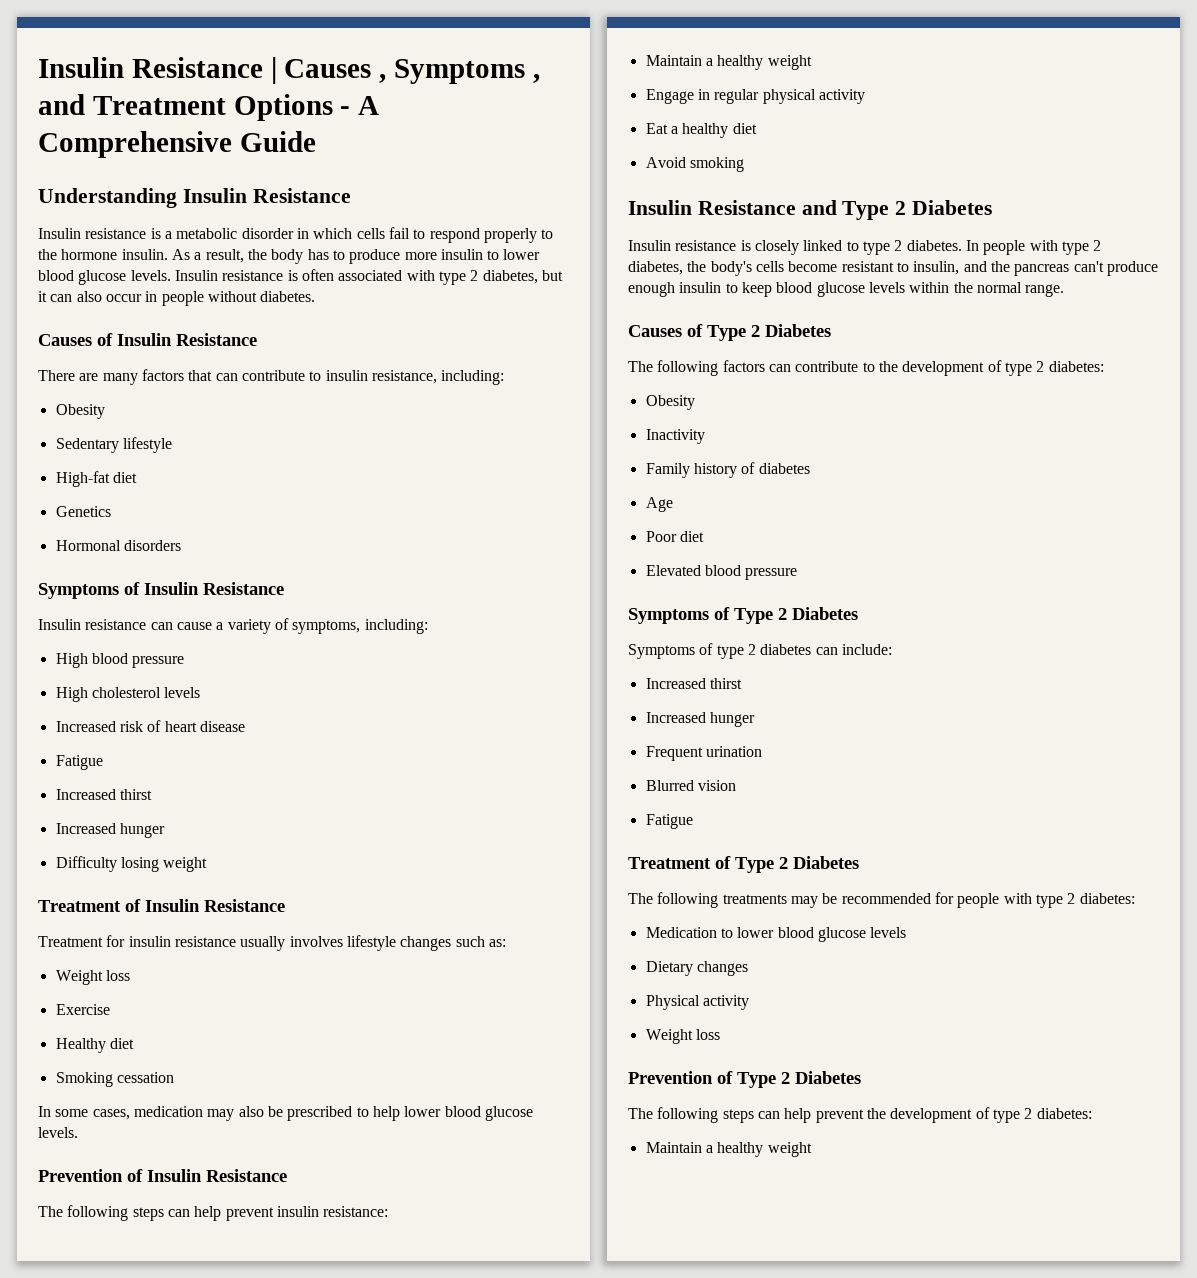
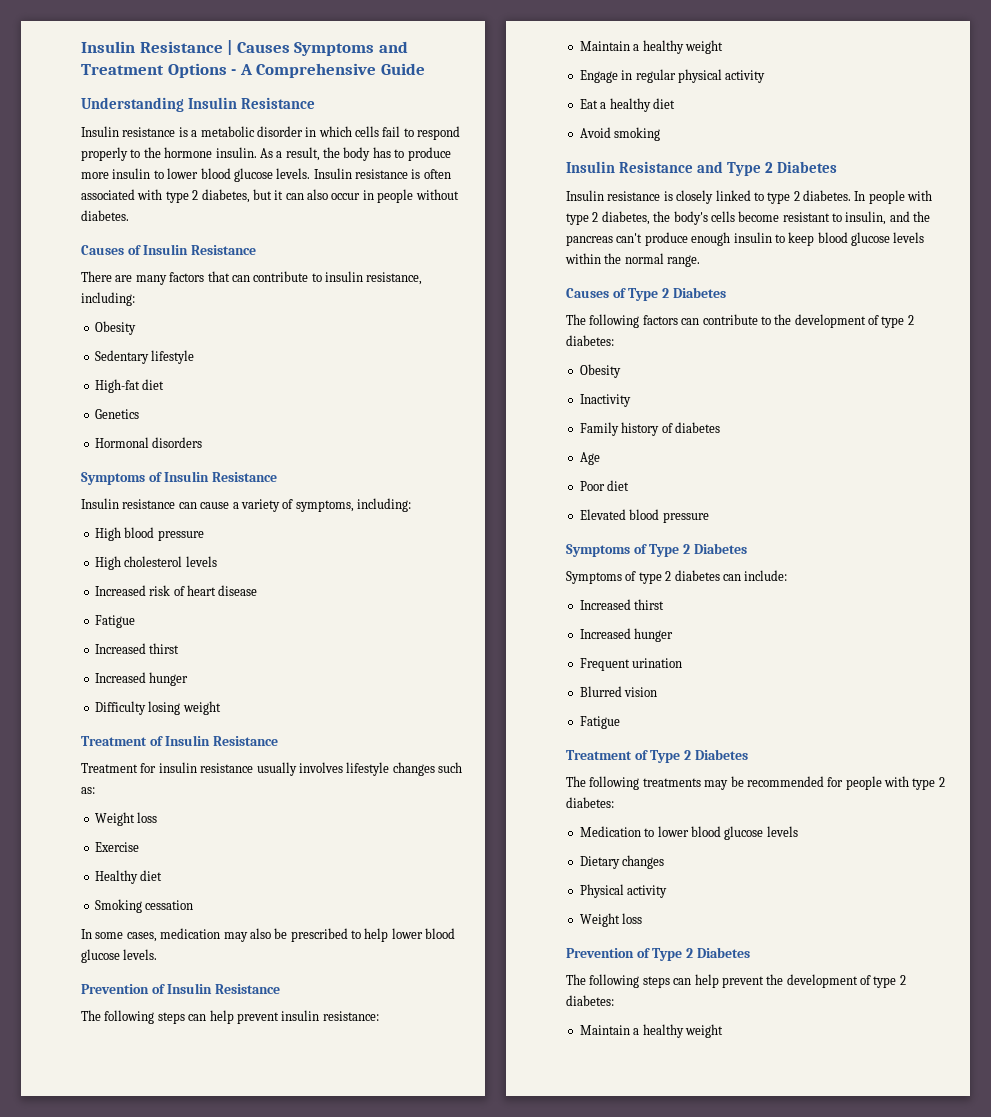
- Insulin Resistance | Causes , Symptoms , and Treatment Options - A Comprehensive Guide
+ Insulin Resistance | Causes Symptoms and Treatment Options - A Comprehensive Guide

